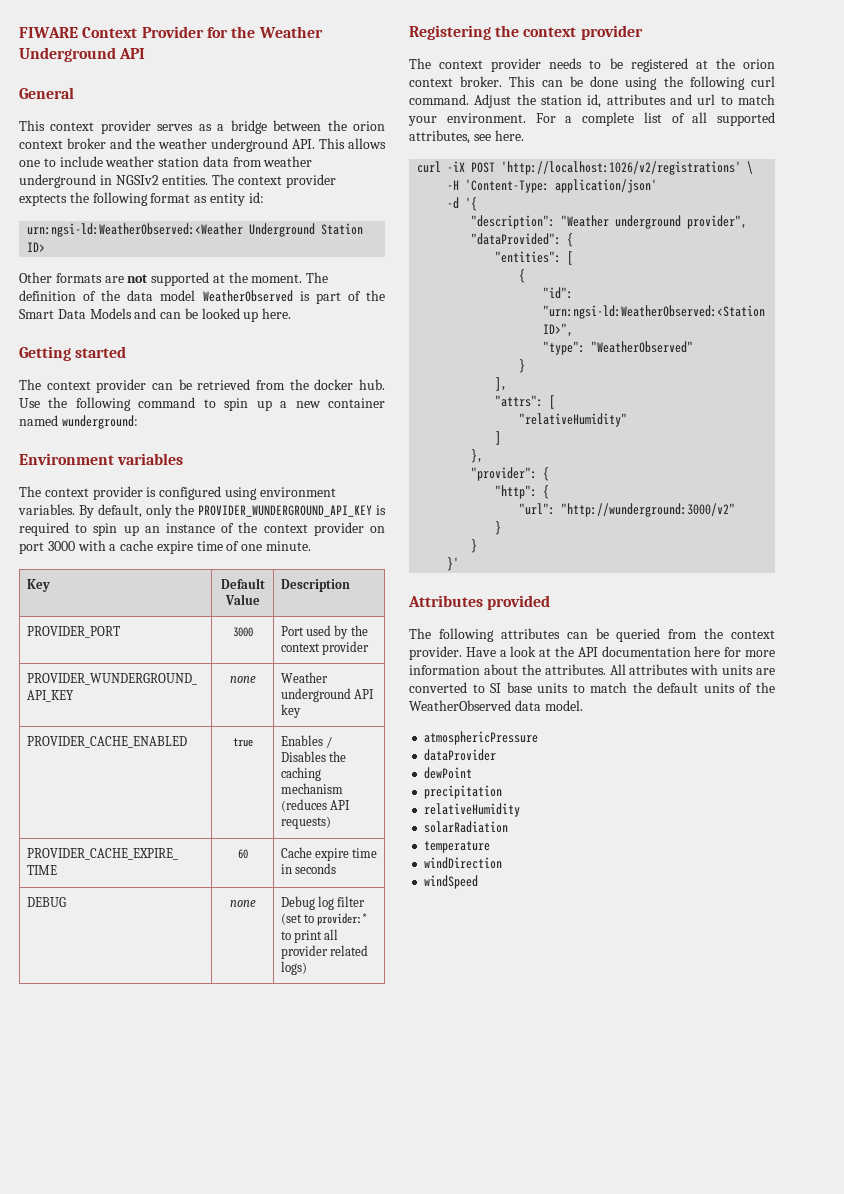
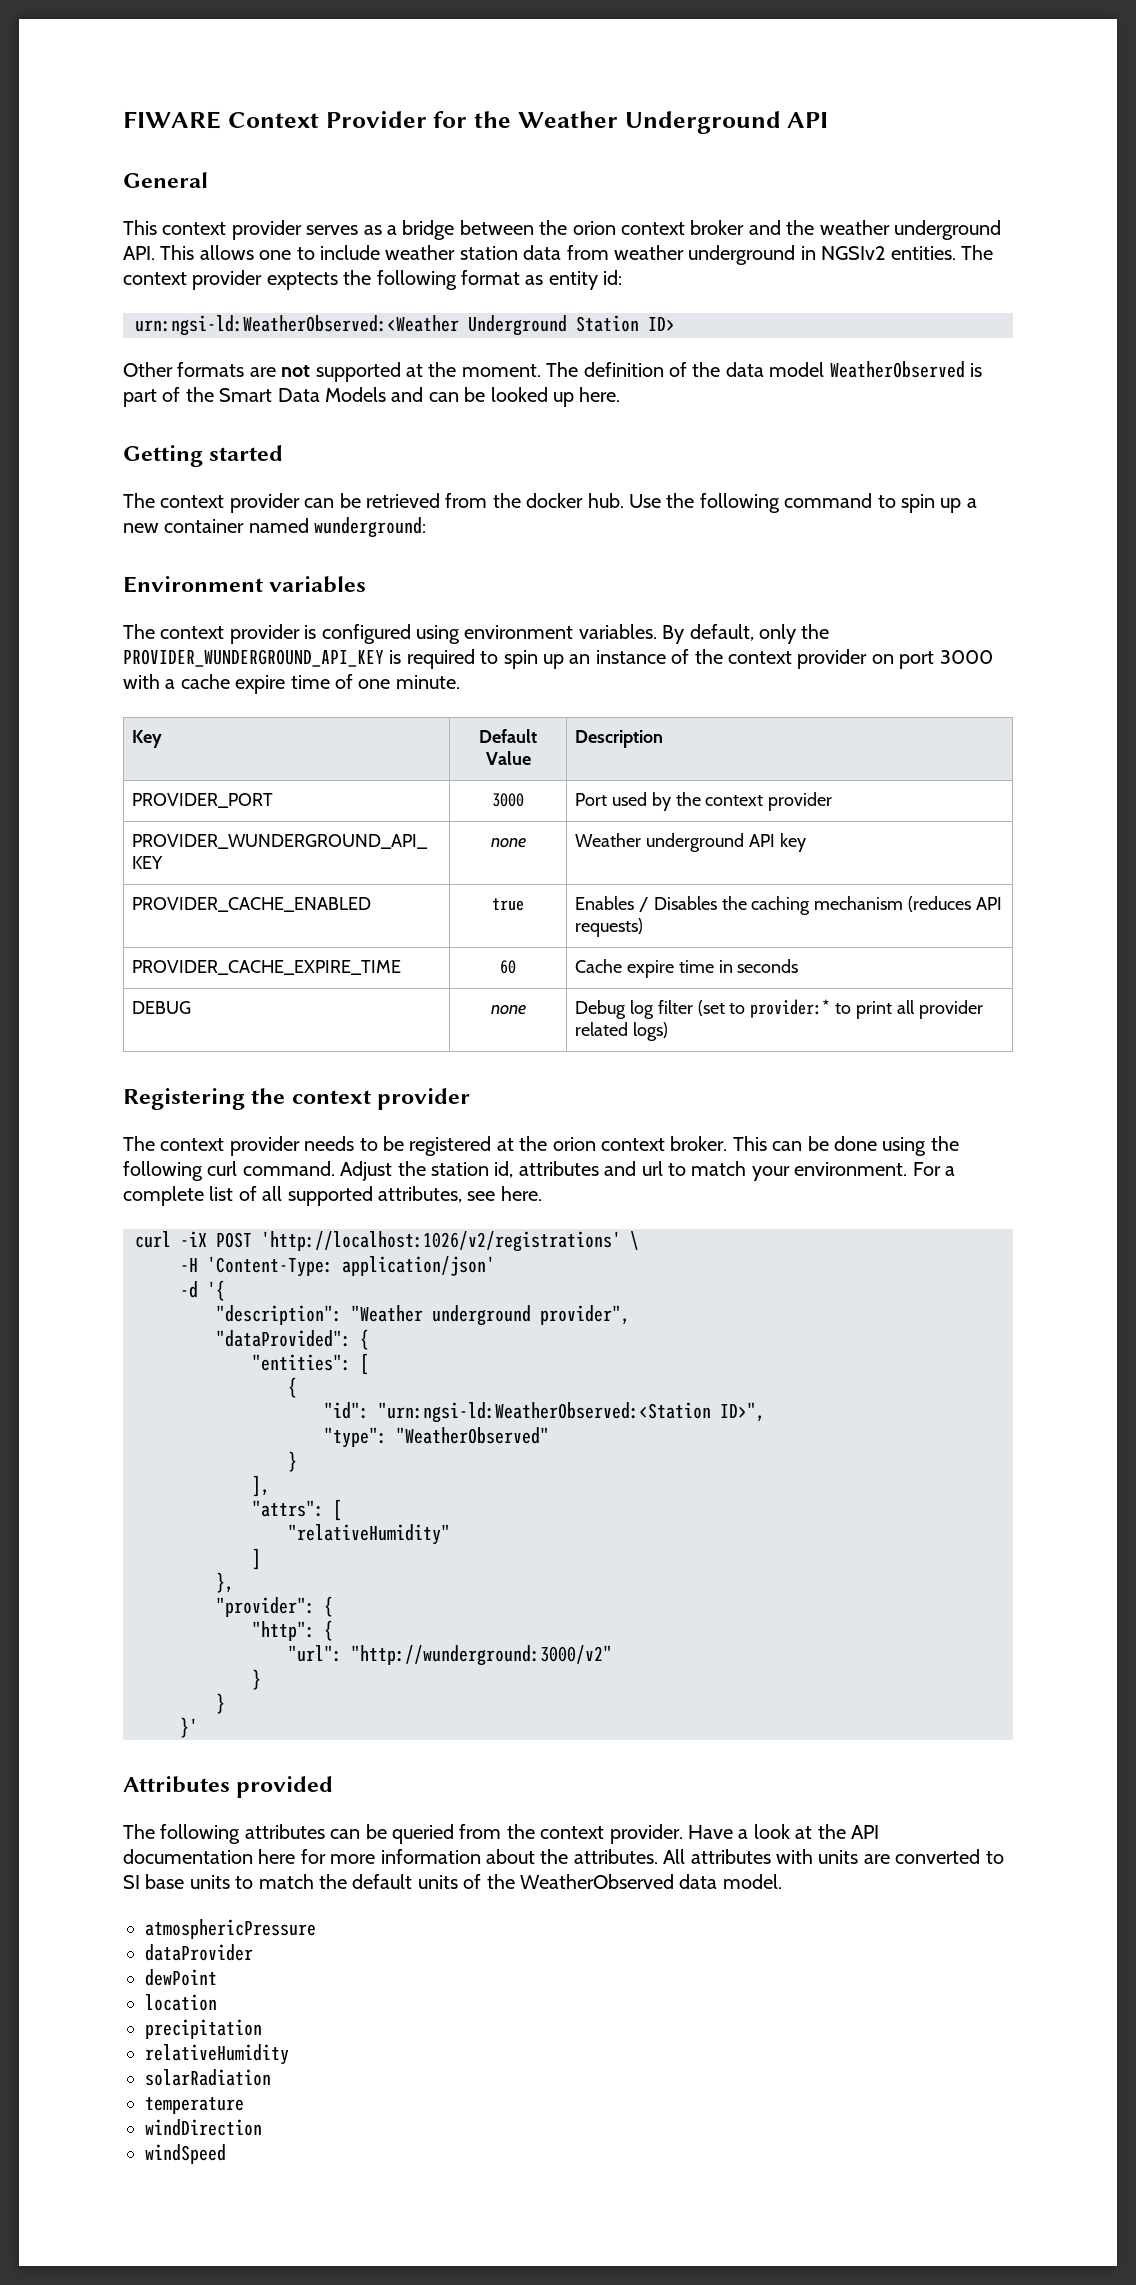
+ location

